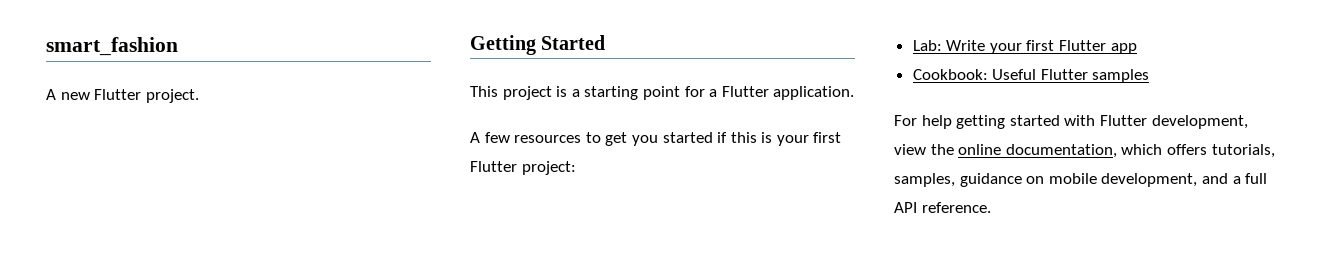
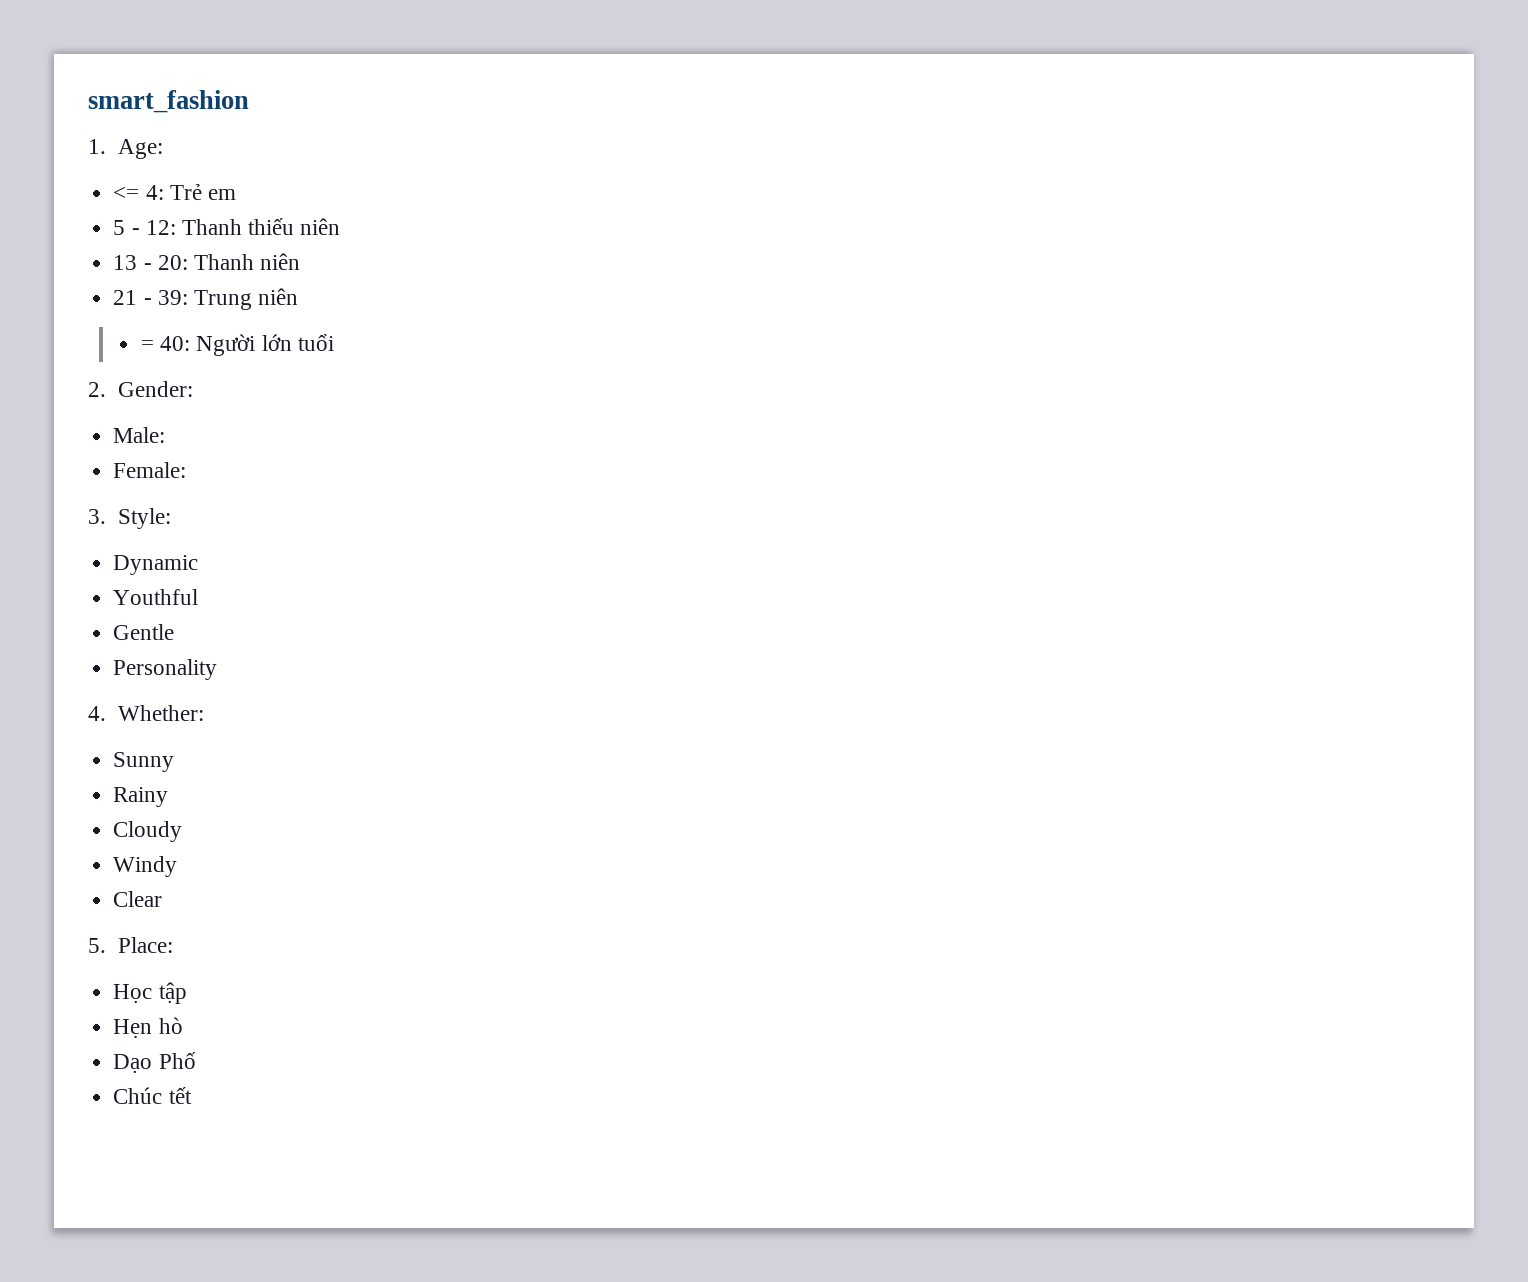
- A new Flutter project.
- Getting Started
- This project is a starting point for a Flutter application.
- A few resources to get you started if this is your first Flutter project:
- Lab: Write your first Flutter app
- Cookbook: Useful Flutter samples
- For help getting started with Flutter development, view the online documentation, which offers tutorials, samples, guidance on mobile development, and a full API reference.
+ 1. Age:
+ <= 4: Trẻ em
+ 5 - 12: Thanh thiếu niên
+ 13 - 20: Thanh niên
+ 21 - 39: Trung niên
+ = 40: Người lớn tuổi
+ 2. Gender:
+ Male:
+ Female:
+ 3. Style:
+ Dynamic
+ Youthful
+ Gentle
+ Personality
+ 4. Whether:
+ Sunny
+ Rainy
+ Cloudy
+ Windy
+ Clear
+ 5. Place:
+ Học tập
+ Hẹn hò
+ Dạo Phố
+ Chúc tết

